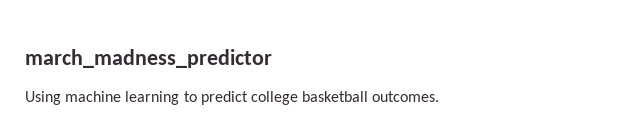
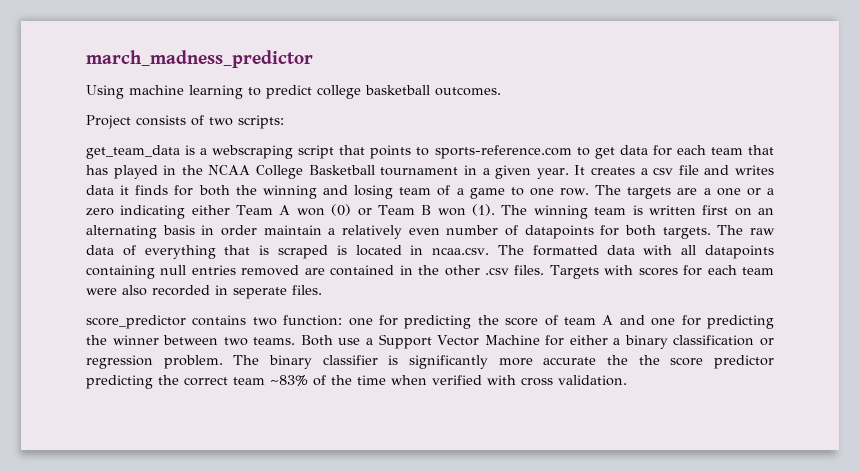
+ Project consists of two scripts:
+ get_team_data is a webscraping script that points to sports-reference.com to get data for each team that has played in the NCAA College Basketball tournament in a given year. It creates a csv file and writes data it finds for both the winning and losing team of a game to one row. The targets are a one or a zero indicating either Team A won (0) or Team B won (1). The winning team is written first on an alternating basis in order maintain a relatively even number of datapoints for both targets. The raw data of everything that is scraped is located in ncaa.csv. The formatted data with all datapoints containing null entries removed are contained in the other .csv files. Targets with scores for each team were also recorded in seperate files.
+ score_predictor contains two function: one for predicting the score of team A and one for predicting the winner between two teams. Both use a Support Vector Machine for either a binary classification or regression problem. The binary classifier is significantly more accurate the the score predictor predicting the correct team ~83% of the time when verified with cross validation.

